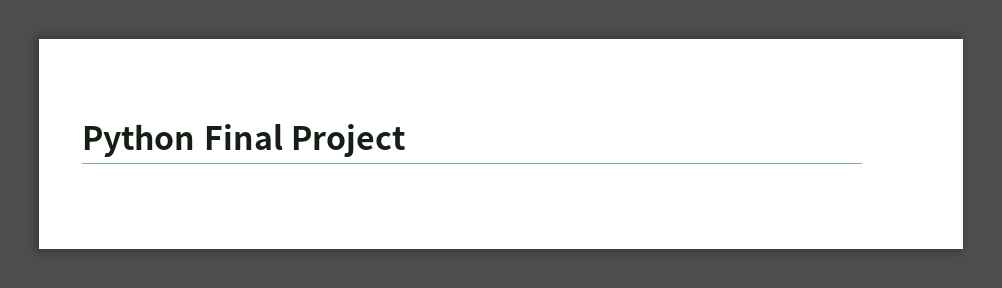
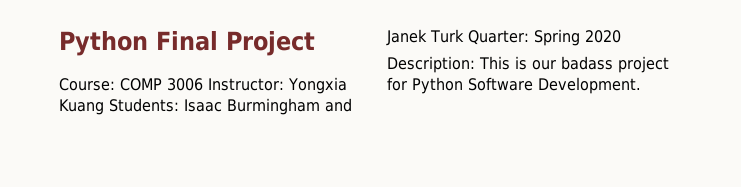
+ Course: COMP 3006 Instructor: Yongxia Kuang Students: Isaac Burmingham and Janek Turk Quarter: Spring 2020
+ Description: This is our badass project for Python Software Development.

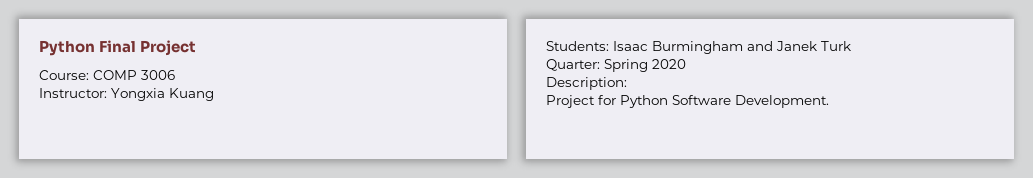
- Course: COMP 3006 Instructor: Yongxia Kuang Students: Isaac Burmingham and Janek Turk Quarter: Spring 2020
+ Course: COMP 3006
+ Instructor: Yongxia Kuang
+ Students: Isaac Burmingham and Janek Turk
+ Quarter: Spring 2020
- Description: This is our badass project for Python Software Development.
+ Description:
+ Project for Python Software Development.

